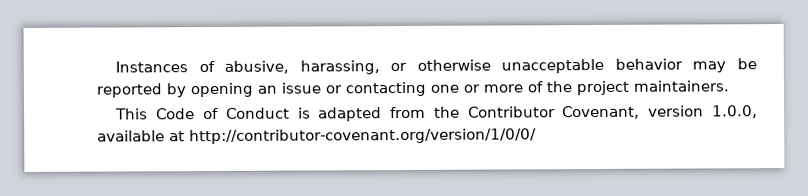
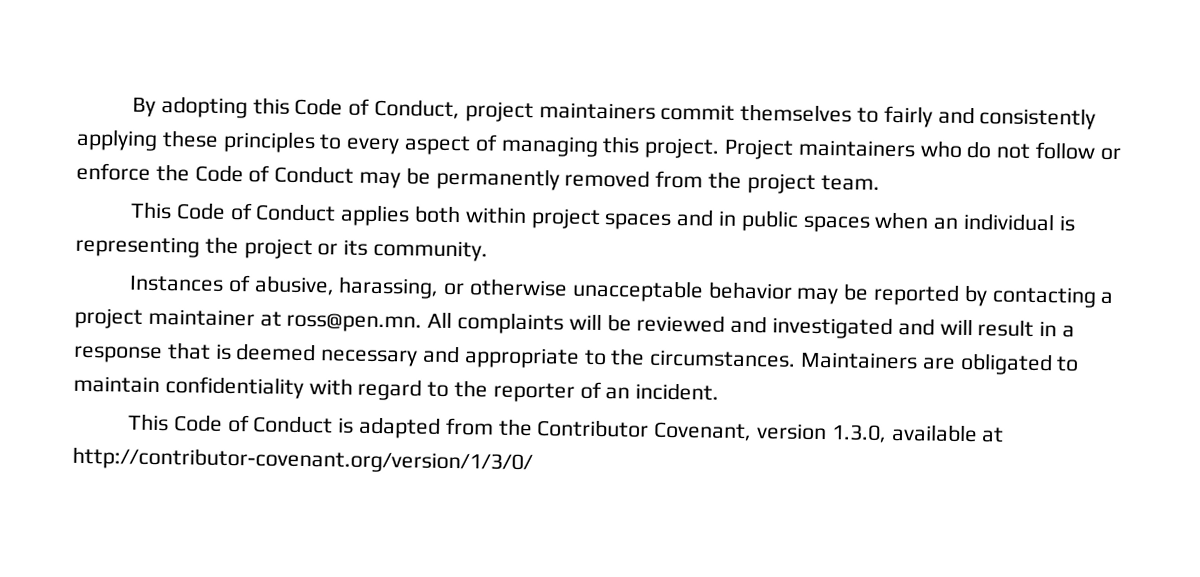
+ By adopting this Code of Conduct, project maintainers commit themselves to fairly and consistently applying these principles to every aspect of managing this project. Project maintainers who do not follow or enforce the Code of Conduct may be permanently removed from the project team.
+ This Code of Conduct applies both within project spaces and in public spaces when an individual is representing the project or its community.
- Instances of abusive, harassing, or otherwise unacceptable behavior may be reported by opening an issue or contacting one or more of the project maintainers.
+ Instances of abusive, harassing, or otherwise unacceptable behavior may be reported by contacting a project maintainer at ross@pen.mn. All complaints will be reviewed and investigated and will result in a response that is deemed necessary and appropriate to the circumstances. Maintainers are obligated to maintain confidentiality with regard to the reporter of an incident.
- This Code of Conduct is adapted from the Contributor Covenant, version 1.0.0, available at http://contributor-covenant.org/version/1/0/0/
+ This Code of Conduct is adapted from the Contributor Covenant, version 1.3.0, available at http://contributor-covenant.org/version/1/3/0/

